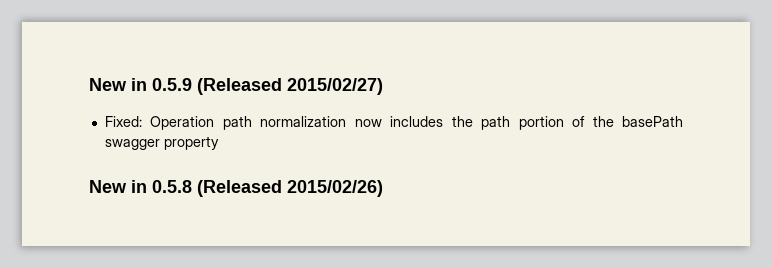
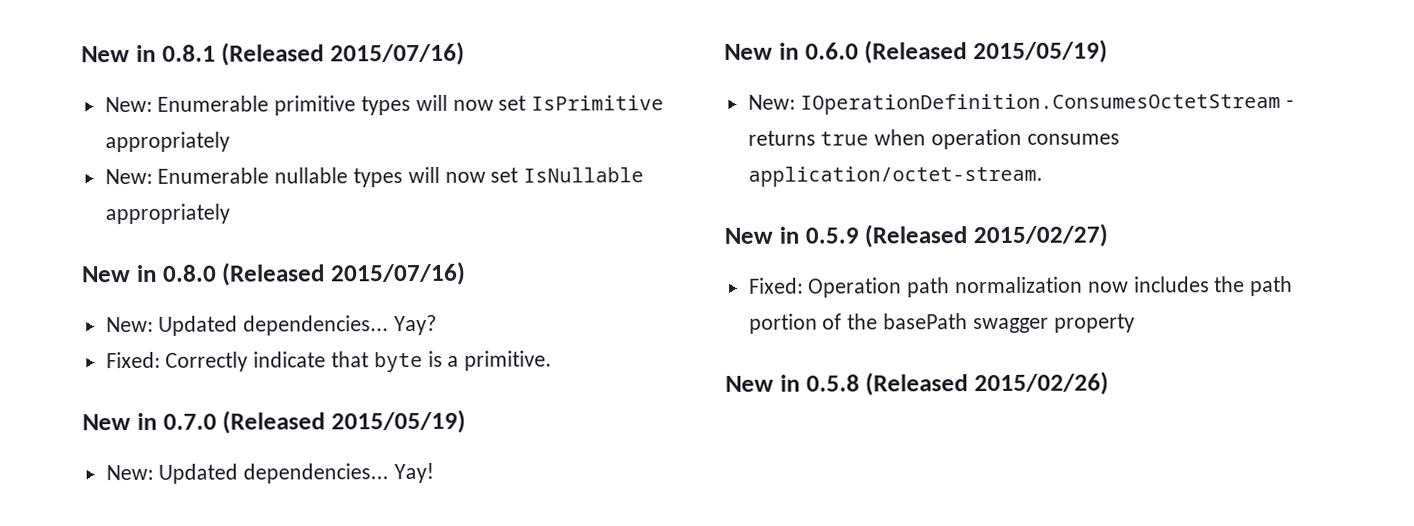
+ New in 0.8.1 (Released 2015/07/16)
+ New: Enumerable primitive types will now set IsPrimitive appropriately
+ New: Enumerable nullable types will now set IsNullable appropriately
+ New in 0.8.0 (Released 2015/07/16)
+ New: Updated dependencies... Yay?
+ Fixed: Correctly indicate that byte is a primitive.
+ New in 0.7.0 (Released 2015/05/19)
+ New: Updated dependencies... Yay!
+ New in 0.6.0 (Released 2015/05/19)
+ New: IOperationDefinition.ConsumesOctetStream - returns true when operation consumes application/octet-stream.

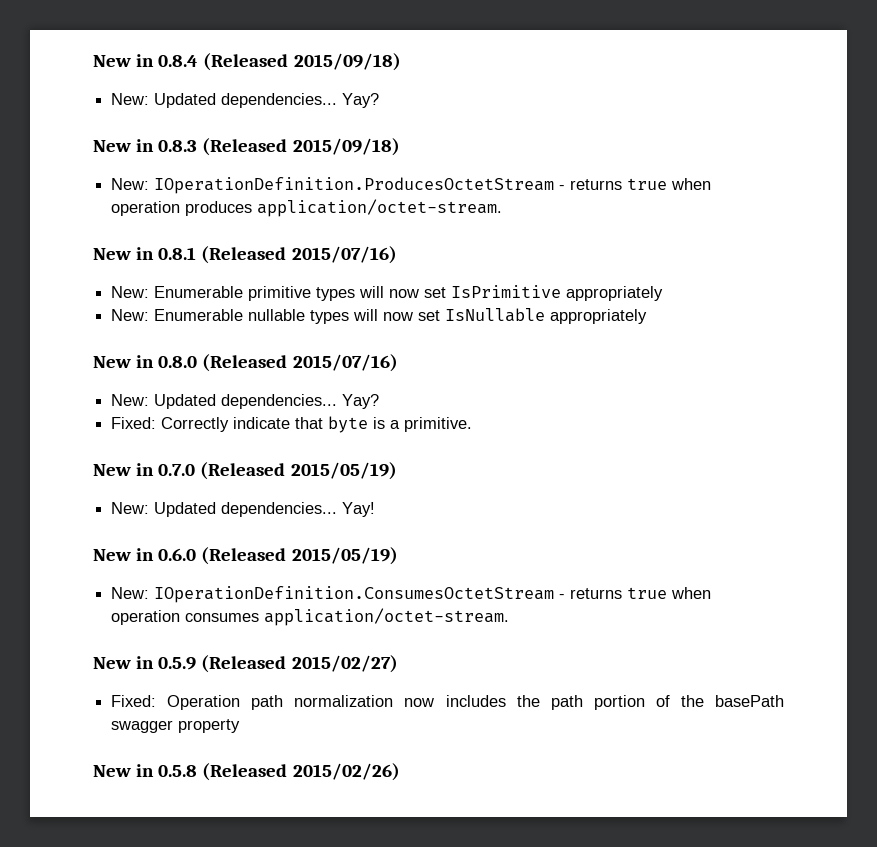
+ New in 0.8.4 (Released 2015/09/18)
+ New: Updated dependencies... Yay?
+ New in 0.8.3 (Released 2015/09/18)
+ New: IOperationDefinition.ProducesOctetStream - returns true when operation produces application/octet-stream.

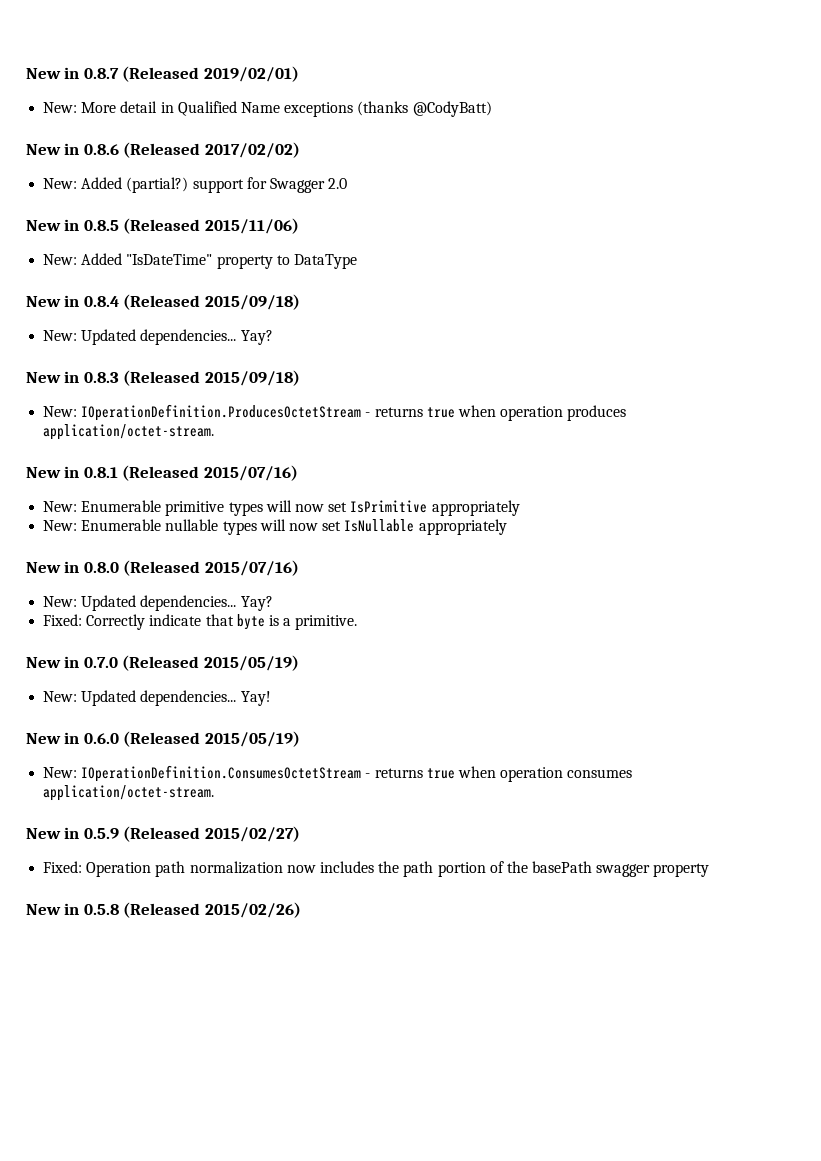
+ New in 0.8.7 (Released 2019/02/01)
+ New: More detail in Qualified Name exceptions (thanks @CodyBatt)
+ New in 0.8.6 (Released 2017/02/02)
+ New: Added (partial?) support for Swagger 2.0
+ New in 0.8.5 (Released 2015/11/06)
+ New: Added "IsDateTime" property to DataType

